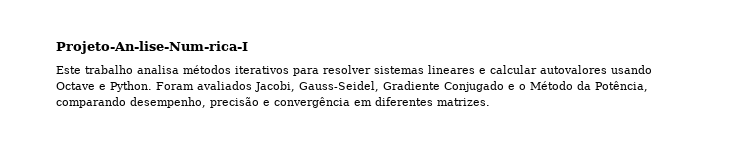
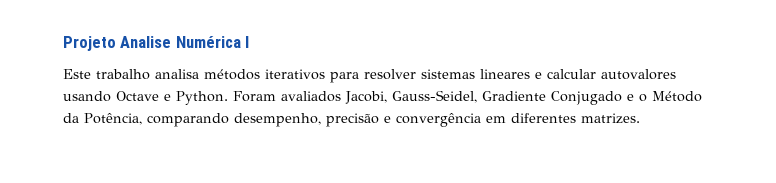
- Projeto-An-lise-Num-rica-I
+ Projeto Analise Numérica I

